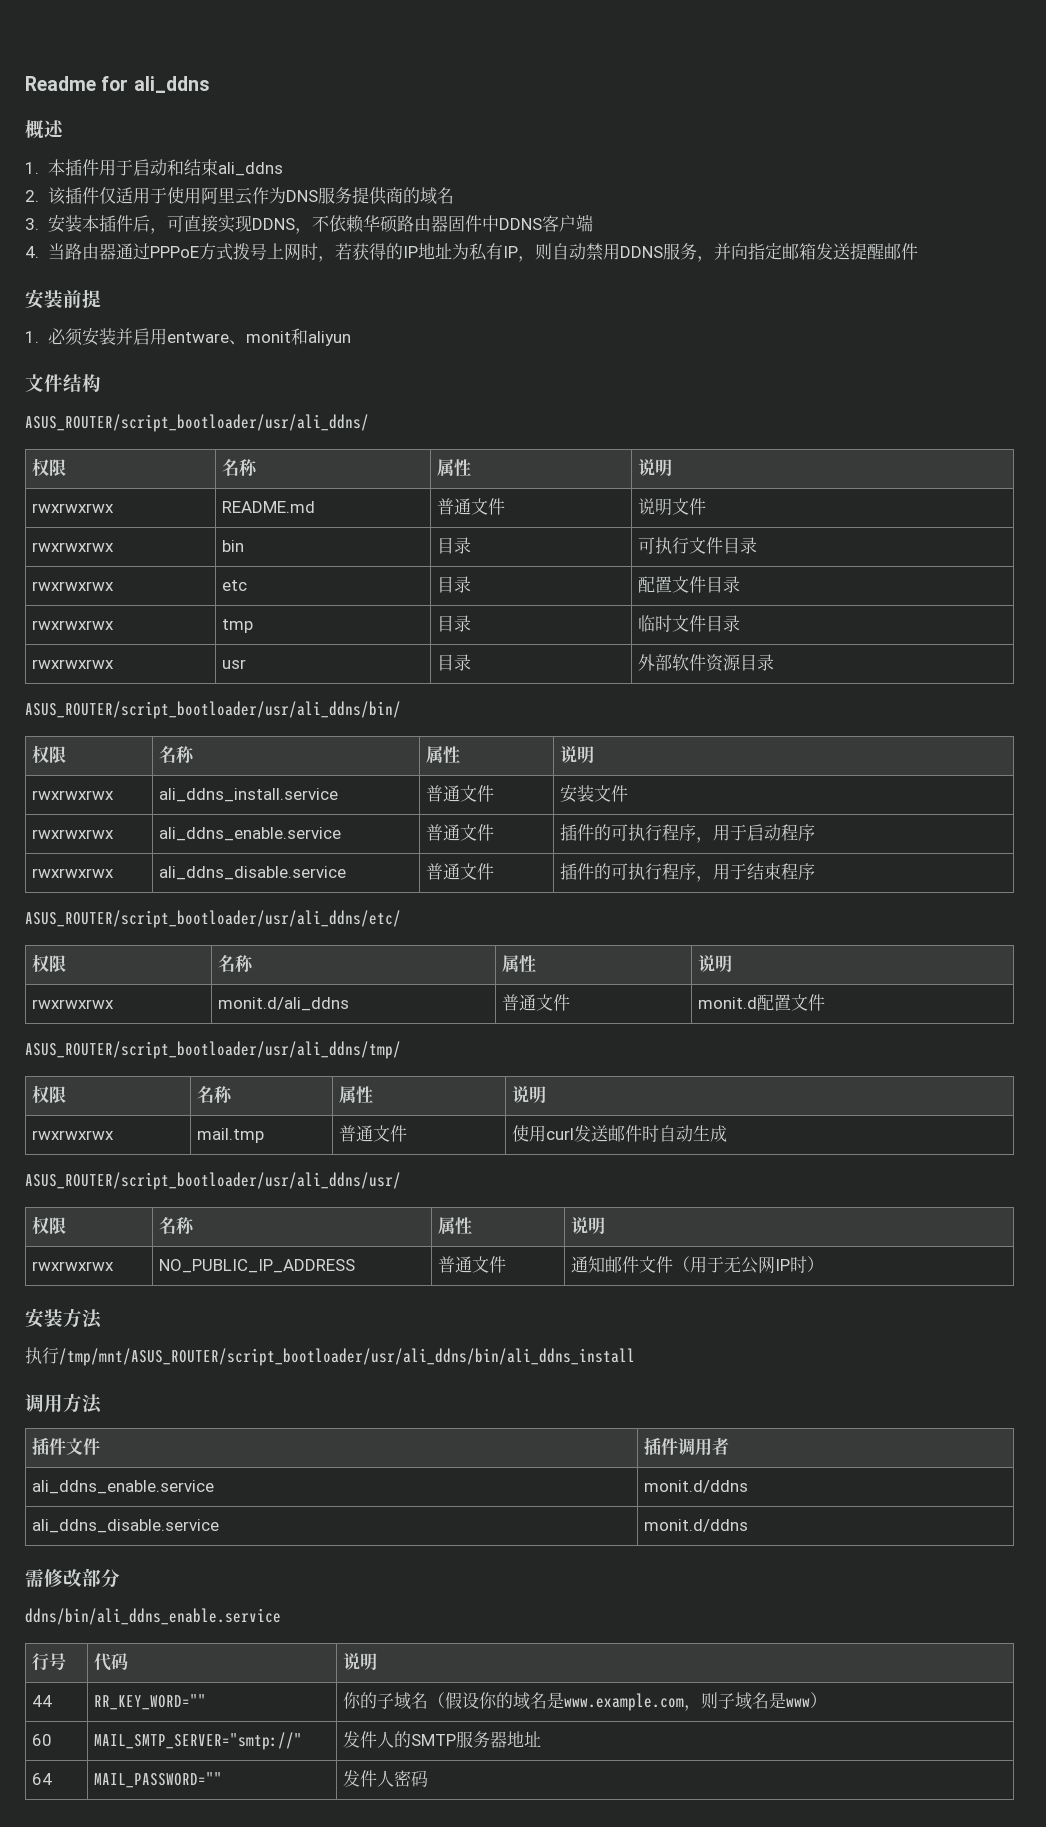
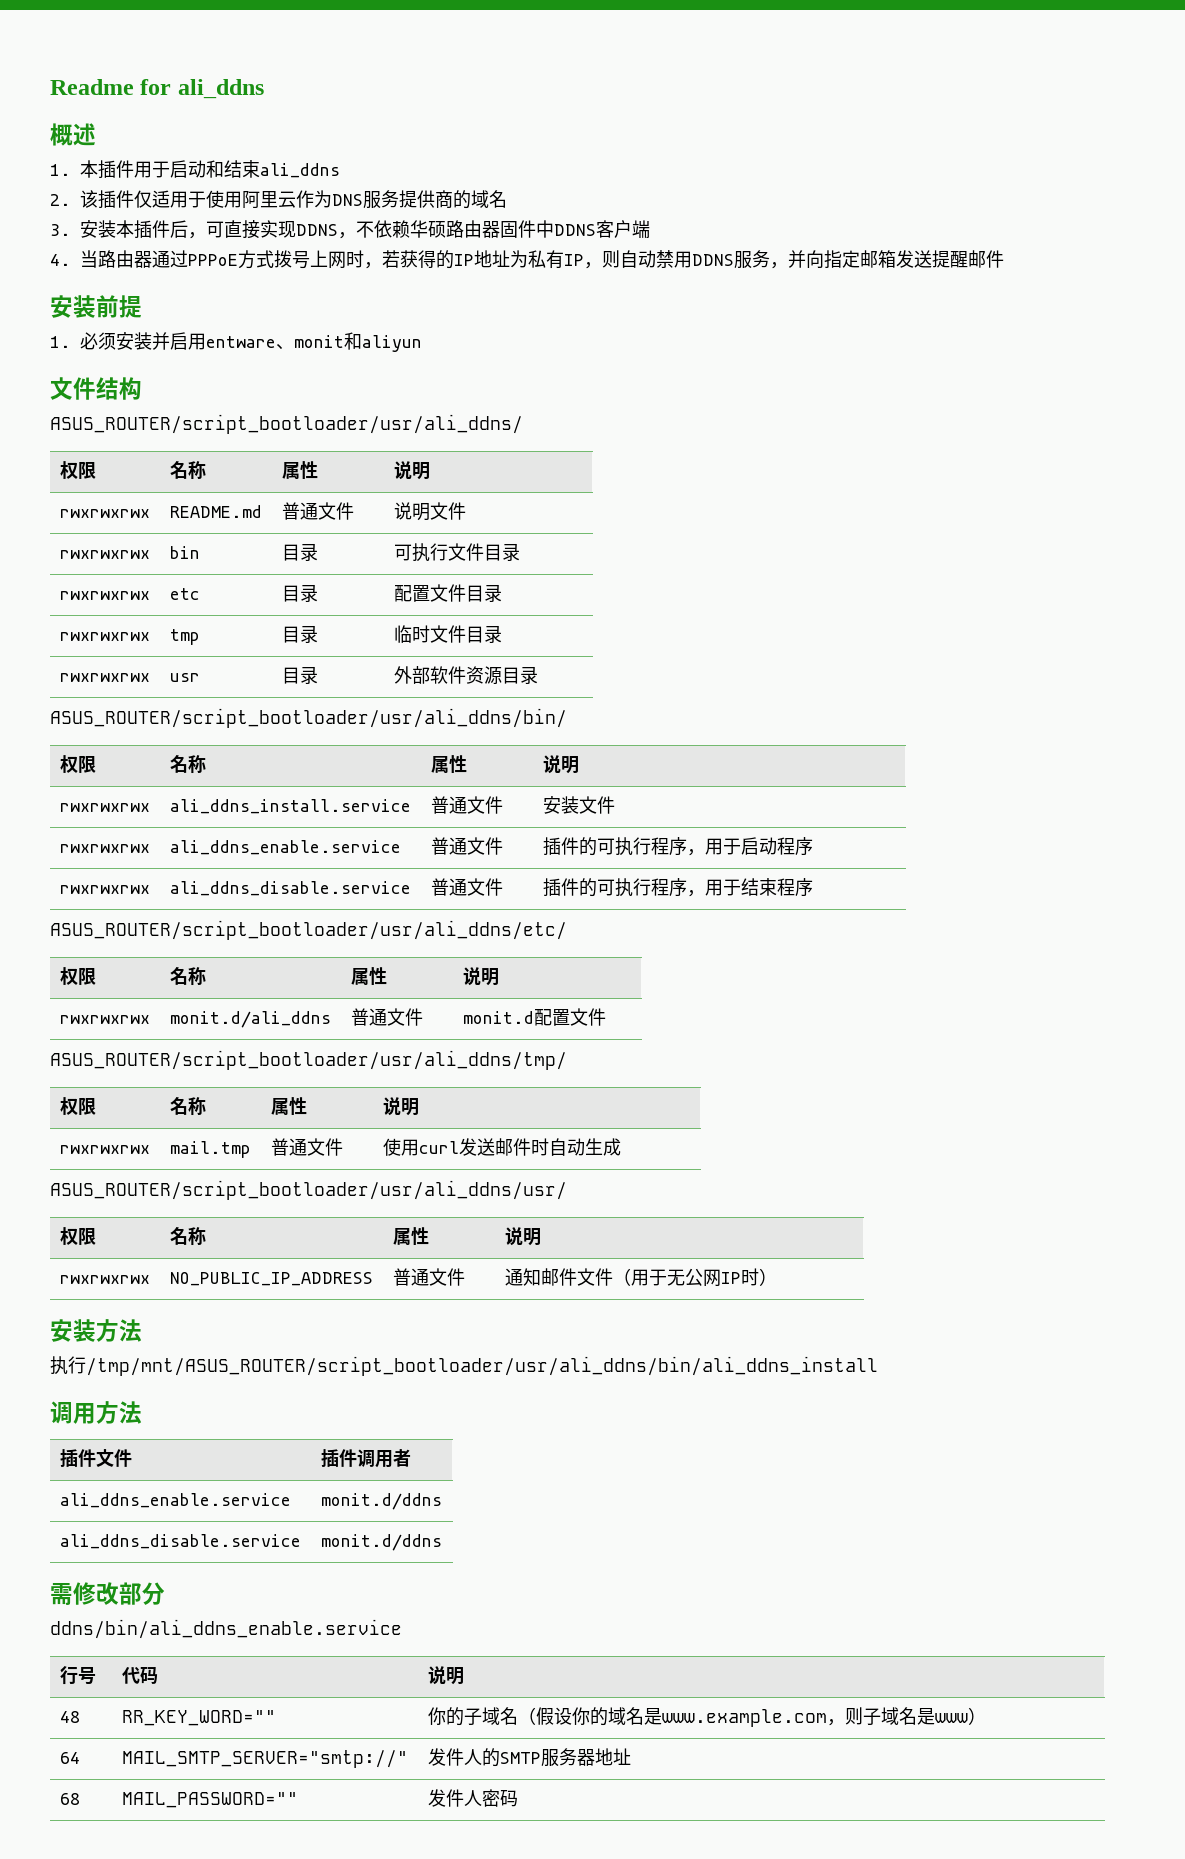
- 44 | RR_KEY_WORD="" | 你的子域名（假设你的域名是www.example.com，则子域名是www）
+ 48 | RR_KEY_WORD="" | 你的子域名（假设你的域名是www.example.com，则子域名是www）
- 60 | MAIL_SMTP_SERVER="smtp://" | 发件人的SMTP服务器地址
+ 64 | MAIL_SMTP_SERVER="smtp://" | 发件人的SMTP服务器地址
- 64 | MAIL_PASSWORD="" | 发件人密码
+ 68 | MAIL_PASSWORD="" | 发件人密码

